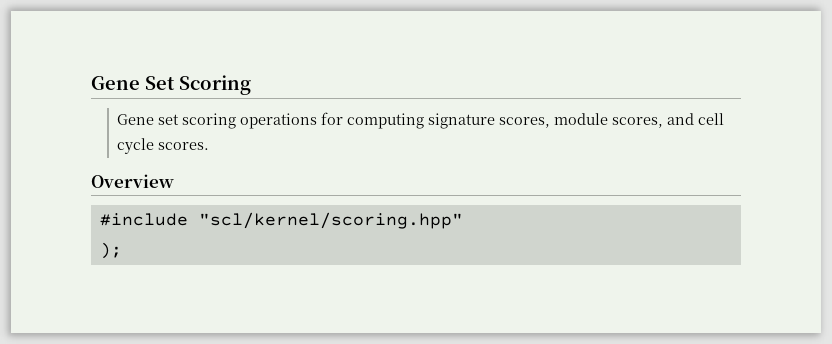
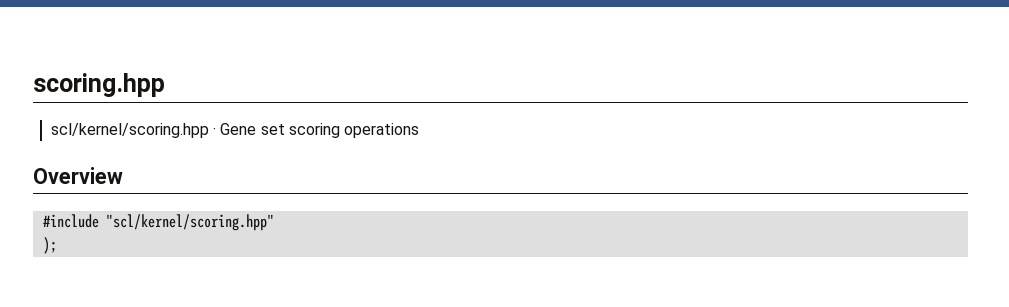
- Gene Set Scoring
- Gene set scoring operations for computing signature scores, module scores, and cell cycle scores.
+ scoring.hpp
+ scl/kernel/scoring.hpp · Gene set scoring operations

